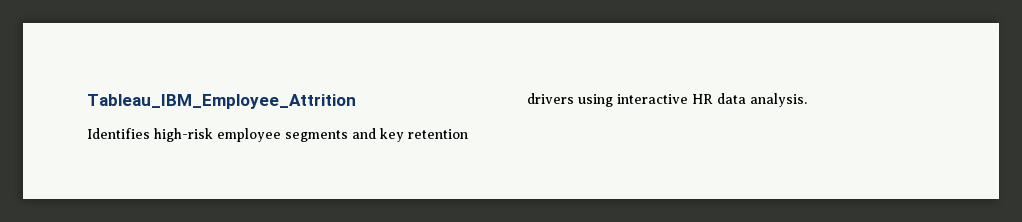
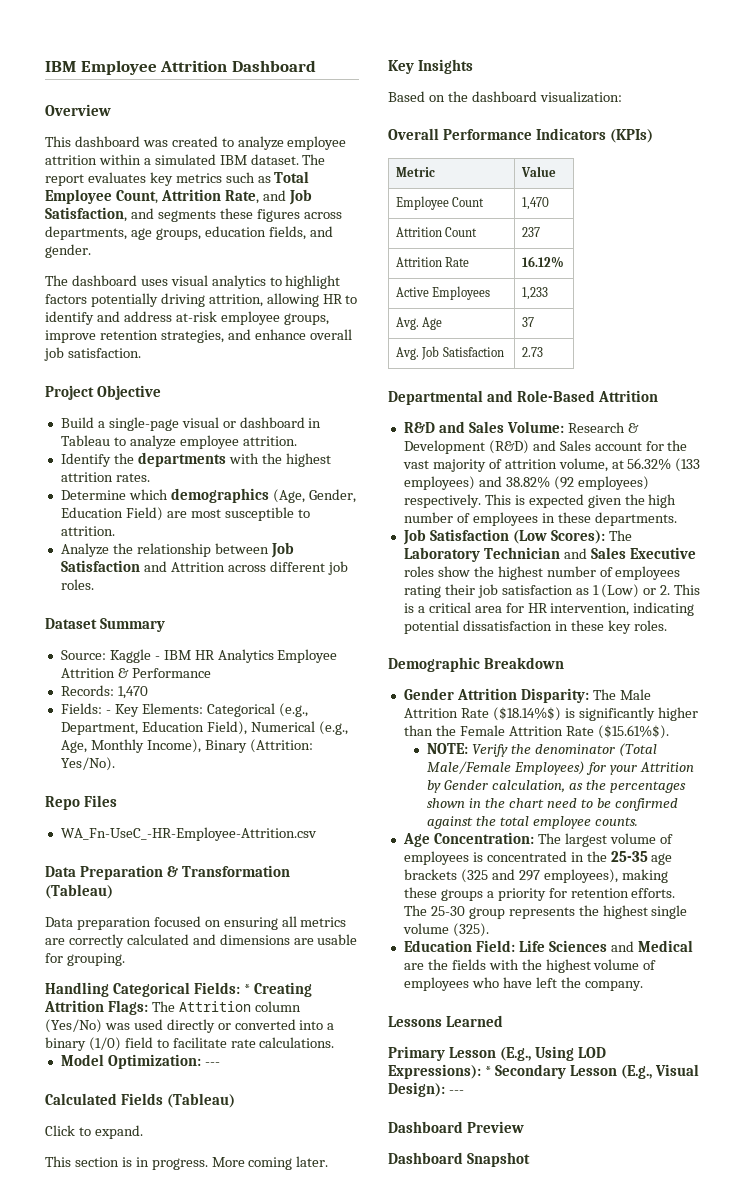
- Tableau_IBM_Employee_Attrition
- Identifies high-risk employee segments and key retention drivers using interactive HR data analysis.
+ IBM Employee Attrition Dashboard
+ Overview
+ This dashboard was created to analyze employee attrition within a simulated IBM dataset. The report evaluates key metrics such as Total Employee Count, Attrition Rate, and Job Satisfaction, and segments these figures across departments, age groups, education fields, and gender.
+ The dashboard uses visual analytics to highlight factors potentially driving attrition, allowing HR to identify and address at-risk employee groups, improve retention strategies, and enhance overall job satisfaction.
+ Project Objective
+ Build a single-page visual or dashboard in Tableau to analyze employee attrition.
+ Identify the departments with the highest attrition rates.
+ Determine which demographics (Age, Gender, Education Field) are most susceptible to attrition.
+ Analyze the relationship between Job Satisfaction and Attrition across different job roles.
+ Dataset Summary
+ Source: Kaggle - IBM HR Analytics Employee Attrition & Performance
+ Records: 1,470
+ Fields: - Key Elements: Categorical (e.g., Department, Education Field), Numerical (e.g., Age, Monthly Income), Binary (Attrition: Yes/No).
+ Repo Files
+ WA_Fn-UseC_-HR-Employee-Attrition.csv
+ Data Preparation & Transformation (Tableau)
+ Data preparation focused on ensuring all metrics are correctly calculated and dimensions are usable for grouping.
+ Handling Categorical Fields: * Creating Attrition Flags: The Attrition column (Yes/No) was used directly or converted into a binary (1/0) field to facilitate rate calculations.
+ Model Optimization: ---
+ Calculated Fields (Tableau)
+ Click to expand.
+ This section is in progress. More coming later.
+ Key Insights
+ Based on the dashboard visualization:
+ Overall Performance Indicators (KPIs)
+ Metric | Value
+ Employee Count | 1,470
+ Attrition Count | 237
+ Attrition Rate | 16.12%
+ Active Employees | 1,233
+ Avg. Age | 37
+ Avg. Job Satisfaction | 2.73
+ Departmental and Role-Based Attrition
+ R&D and Sales Volume: Research & Development (R&D) and Sales account for the vast majority of attrition volume, at 56.32% (133 employees) and 38.82% (92 employees) respectively. This is expected given the high number of employees in these departments.
+ Job Satisfaction (Low Scores): The Laboratory Technician and Sales Executive roles show the highest number of employees rating their job satisfaction as 1 (Low) or 2. This is a critical area for HR intervention, indicating potential dissatisfaction in these key roles.
+ Demographic Breakdown
+ Gender Attrition Disparity: The Male Attrition Rate ($18.14%$) is significantly higher than the Female Attrition Rate ($15.61%$).
+ NOTE: Verify the denominator (Total Male/Female Employees) for your Attrition by Gender calculation, as the percentages shown in the chart need to be confirmed against the total employee counts.
+ Age Concentration: The largest volume of employees is concentrated in the 25-35 age brackets (325 and 297 employees), making these groups a priority for retention efforts. The 25-30 group represents the highest single volume (325).
+ Education Field: Life Sciences and Medical are the fields with the highest volume of employees who have left the company.
+ Lessons Learned
+ Primary Lesson (E.g., Using LOD Expressions): * Secondary Lesson (E.g., Visual Design): ---
+ Dashboard Preview
+ Dashboard Snapshot

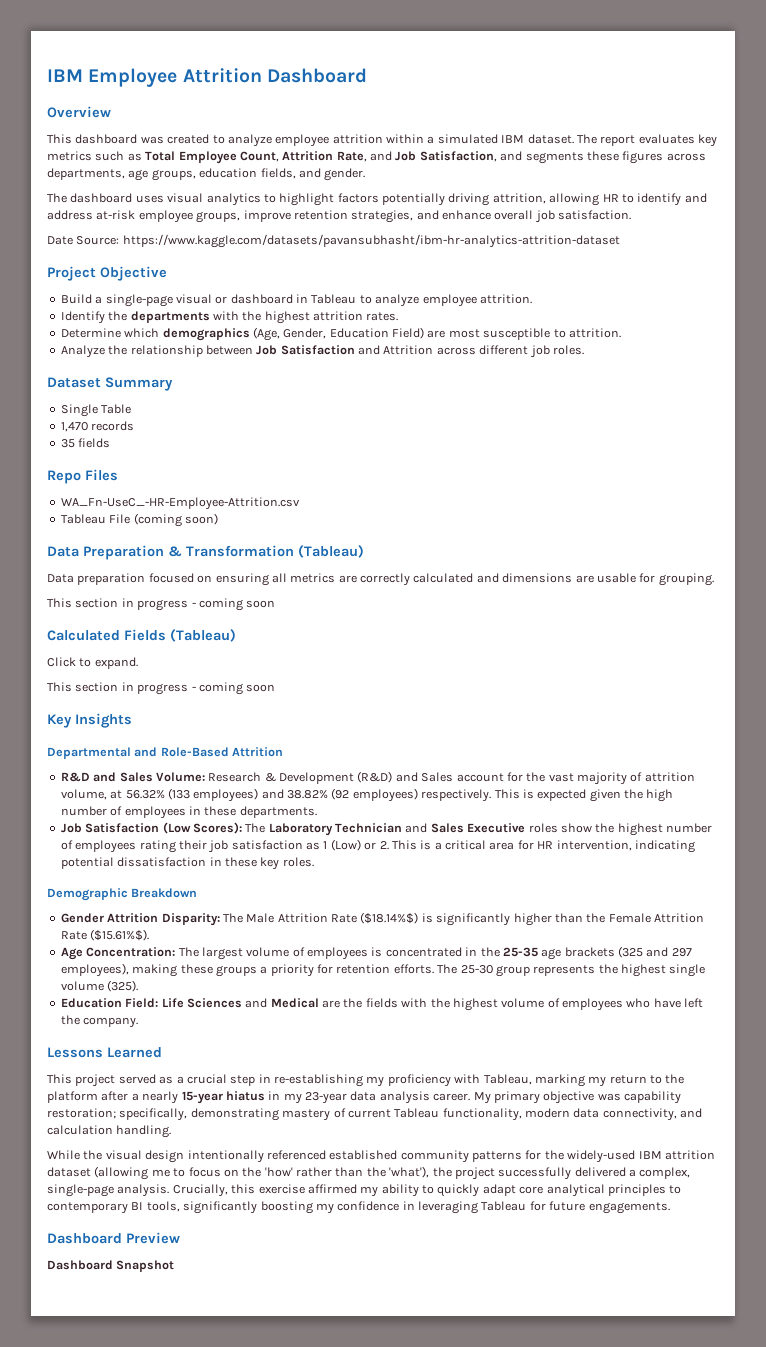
+ Date Source: https://www.kaggle.com/datasets/pavansubhasht/ibm-hr-analytics-attrition-dataset
- Source: Kaggle - IBM HR Analytics Employee Attrition & Performance
- Records: 1,470
- Fields: - Key Elements: Categorical (e.g., Department, Education Field), Numerical (e.g., Age, Monthly Income), Binary (Attrition: Yes/No).
+ Single Table
+ 1,470 records
+ 35 fields
+ Tableau File (coming soon)
  Data preparation focused on ensuring all metrics are correctly calculated and dimensions are usable for grouping.
- Handling Categorical Fields: * Creating Attrition Flags: The Attrition column (Yes/No) was used directly or converted into a binary (1/0) field to facilitate rate calculations.
- Model Optimization: ---
+ This section in progress - coming soon
  Click to expand.
- This section is in progress. More coming later.
+ This section in progress - coming soon
  Key Insights
- Based on the dashboard visualization:
- Overall Performance Indicators (KPIs)
- Metric | Value
- Employee Count | 1,470
- Attrition Count | 237
- Attrition Rate | 16.12%
- Active Employees | 1,233
- Avg. Age | 37
- Avg. Job Satisfaction | 2.73
- NOTE: Verify the denominator (Total Male/Female Employees) for your Attrition by Gender calculation, as the percentages shown in the chart need to be confirmed against the total employee counts.
- Primary Lesson (E.g., Using LOD Expressions): * Secondary Lesson (E.g., Visual Design): ---
+ This project served as a crucial step in re-establishing my proficiency with Tableau, marking my return to the platform after a nearly 15-year hiatus in my 23-year data analysis career. My primary objective was capability restoration; specifically, demonstrating mastery of current Tableau functionality, modern data connectivity, and calculation handling.
+ While the visual design intentionally referenced established community patterns for the widely-used IBM attrition dataset (allowing me to focus on the 'how' rather than the 'what'), the project successfully delivered a complex, single-page analysis. Crucially, this exercise affirmed my ability to quickly adapt core analytical principles to contemporary BI tools, significantly boosting my confidence in leveraging Tableau for future engagements.

